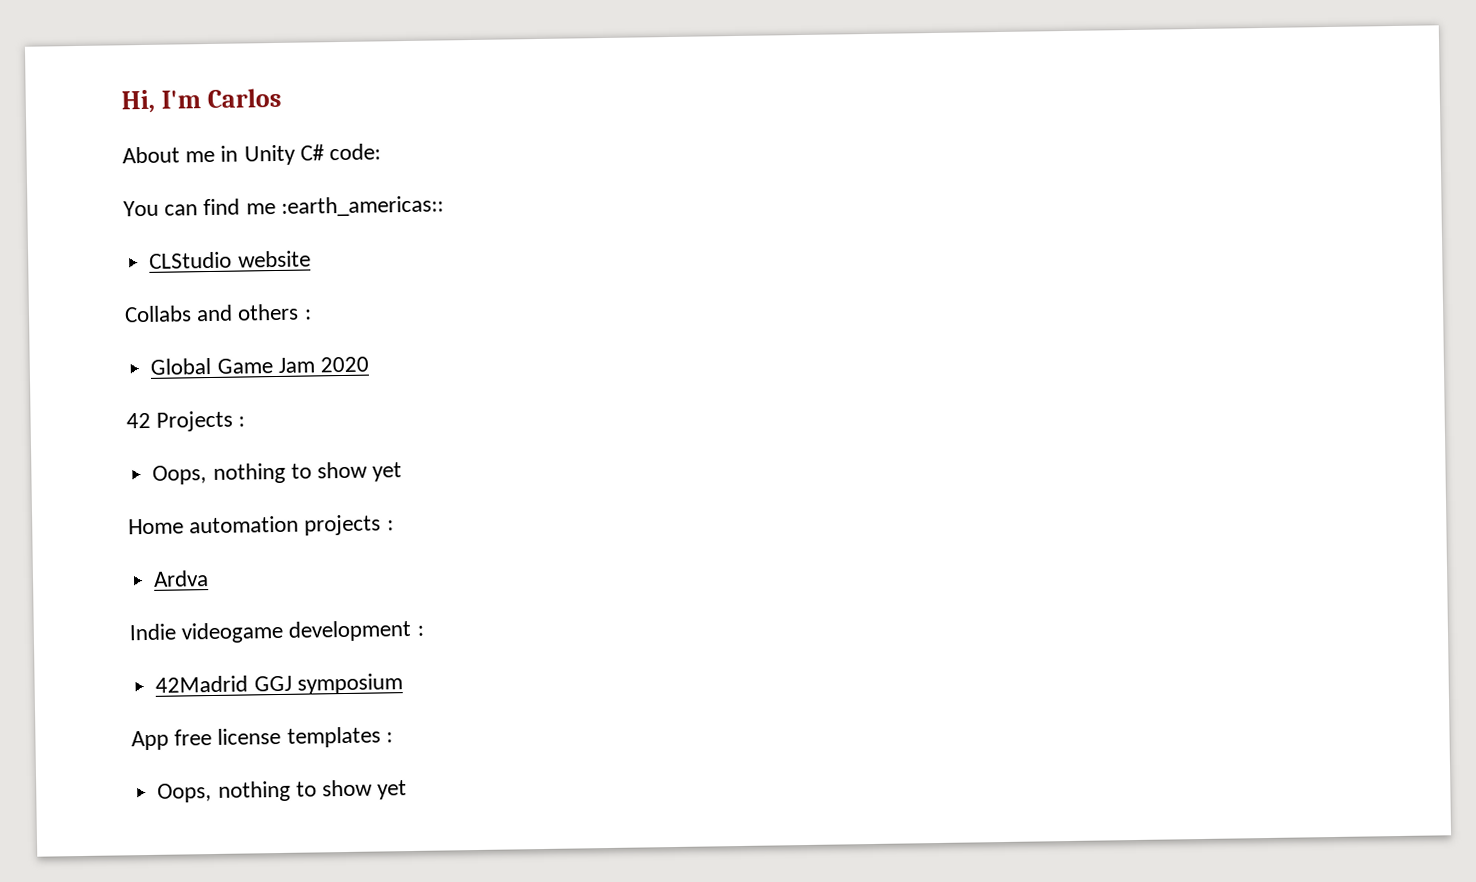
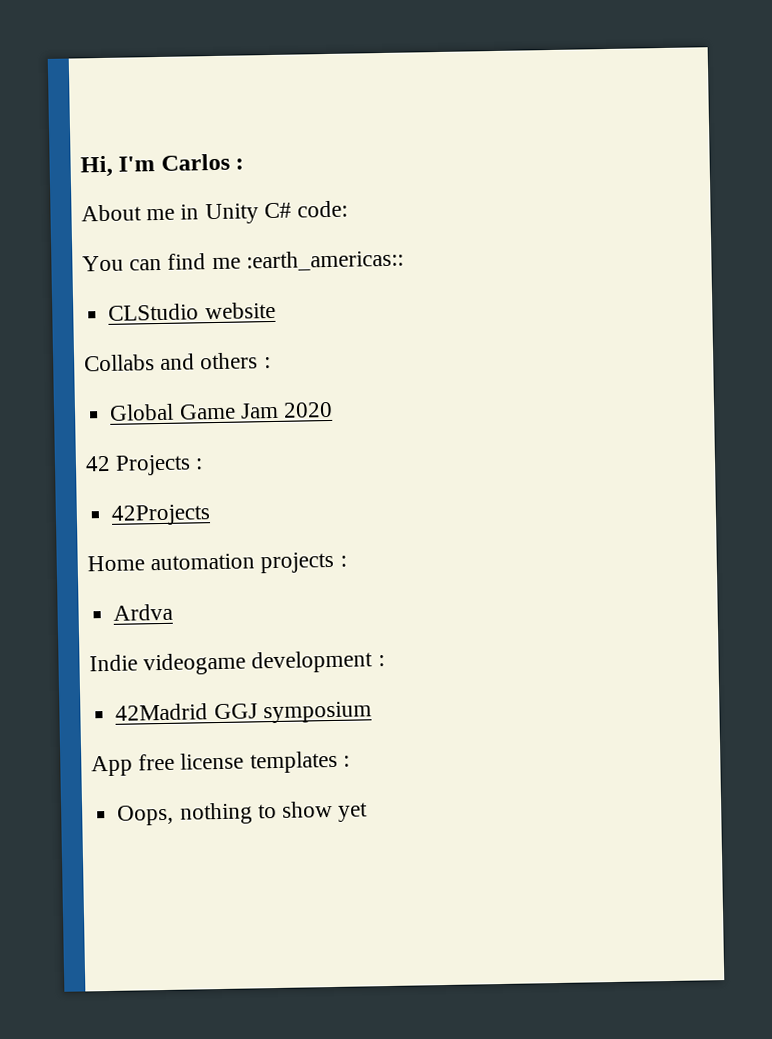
- Hi, I'm Carlos
+ Hi, I'm Carlos :
  42 Projects :
- Oops, nothing to show yet
+ 42Projects

